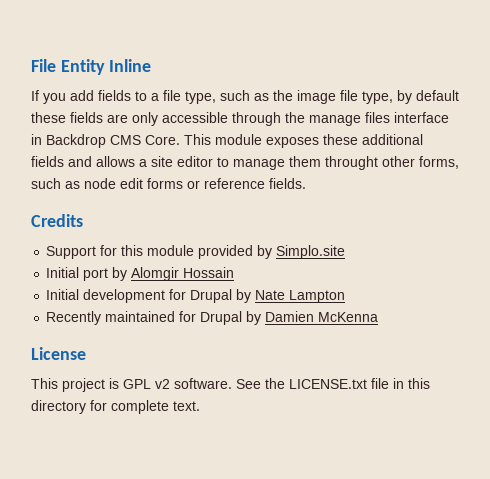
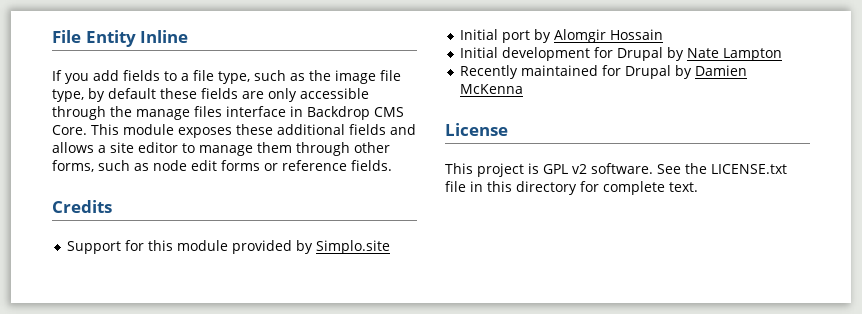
- This module exposes these additional fields and allows a site editor to manage them throught other forms, such as node edit forms or reference fields.
+ This module exposes these additional fields and allows a site editor to manage them through other forms, such as node edit forms or reference fields.

